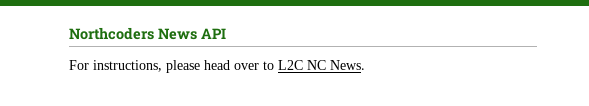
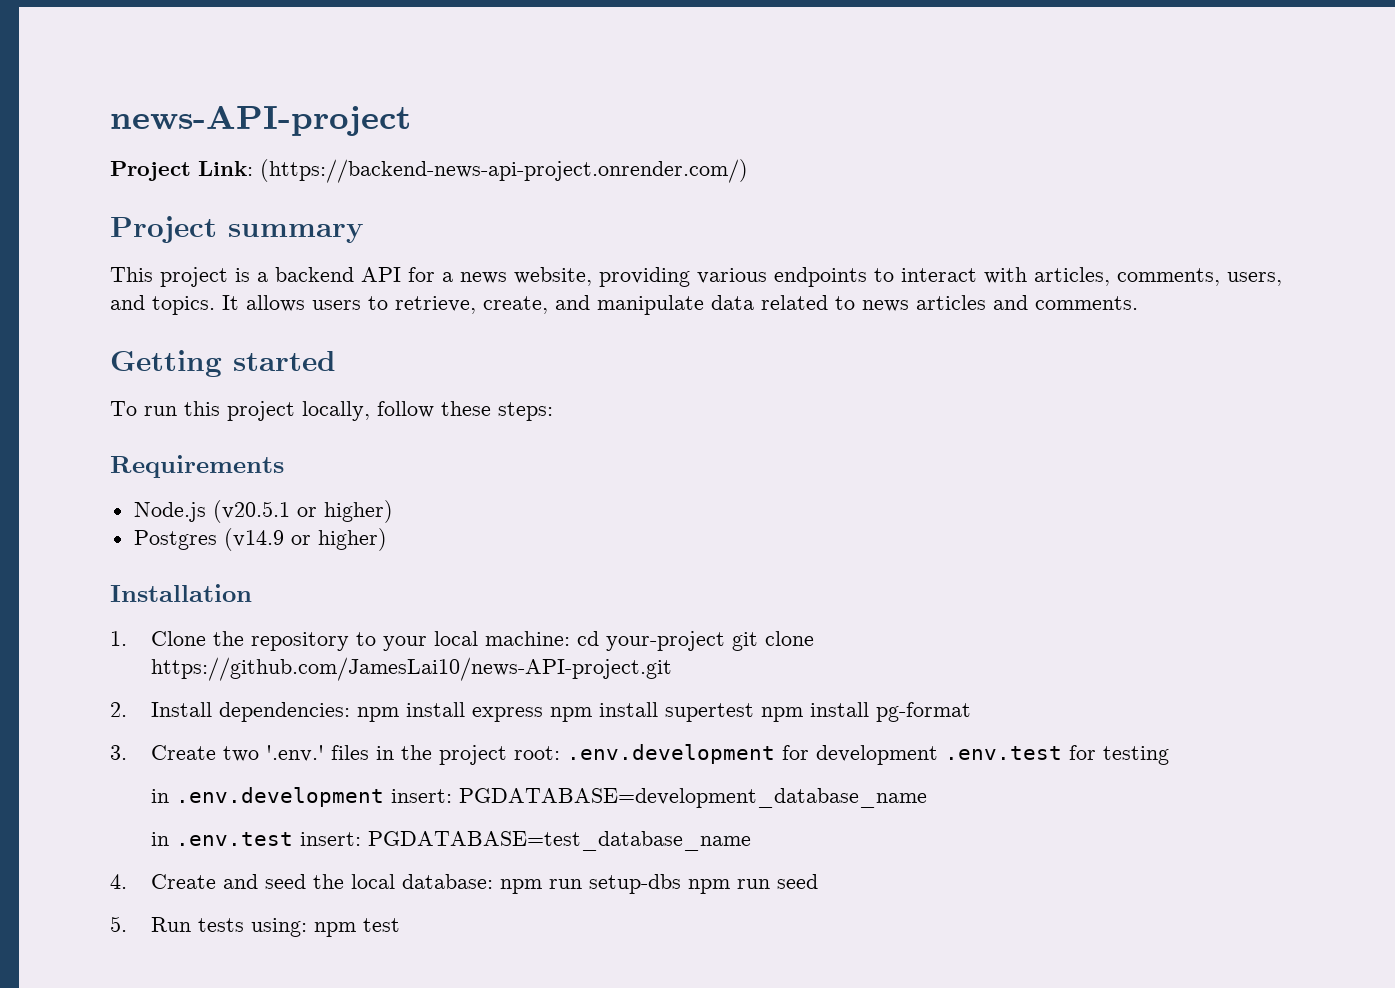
- Northcoders News API
- For instructions, please head over to L2C NC News.
+ news-API-project
+ Project Link: (https://backend-news-api-project.onrender.com/)
+ Project summary
+ This project is a backend API for a news website, providing various endpoints to interact with articles, comments, users, and topics. It allows users to retrieve, create, and manipulate data related to news articles and comments.
+ Getting started
+ To run this project locally, follow these steps:
+ Requirements
+ Node.js (v20.5.1 or higher)
+ Postgres (v14.9 or higher)
+ Installation
+ 1. Clone the repository to your local machine: cd your-project git clone https://github.com/JamesLai10/news-API-project.git
+ 2. Install dependencies: npm install express npm install supertest npm install pg-format
+ 3. Create two '.env.' files in the project root: .env.development for development .env.test for testing
+ in .env.development insert: PGDATABASE=development_database_name
+ in .env.test insert: PGDATABASE=test_database_name
+ 4. Create and seed the local database: npm run setup-dbs npm run seed
+ 5. Run tests using: npm test

